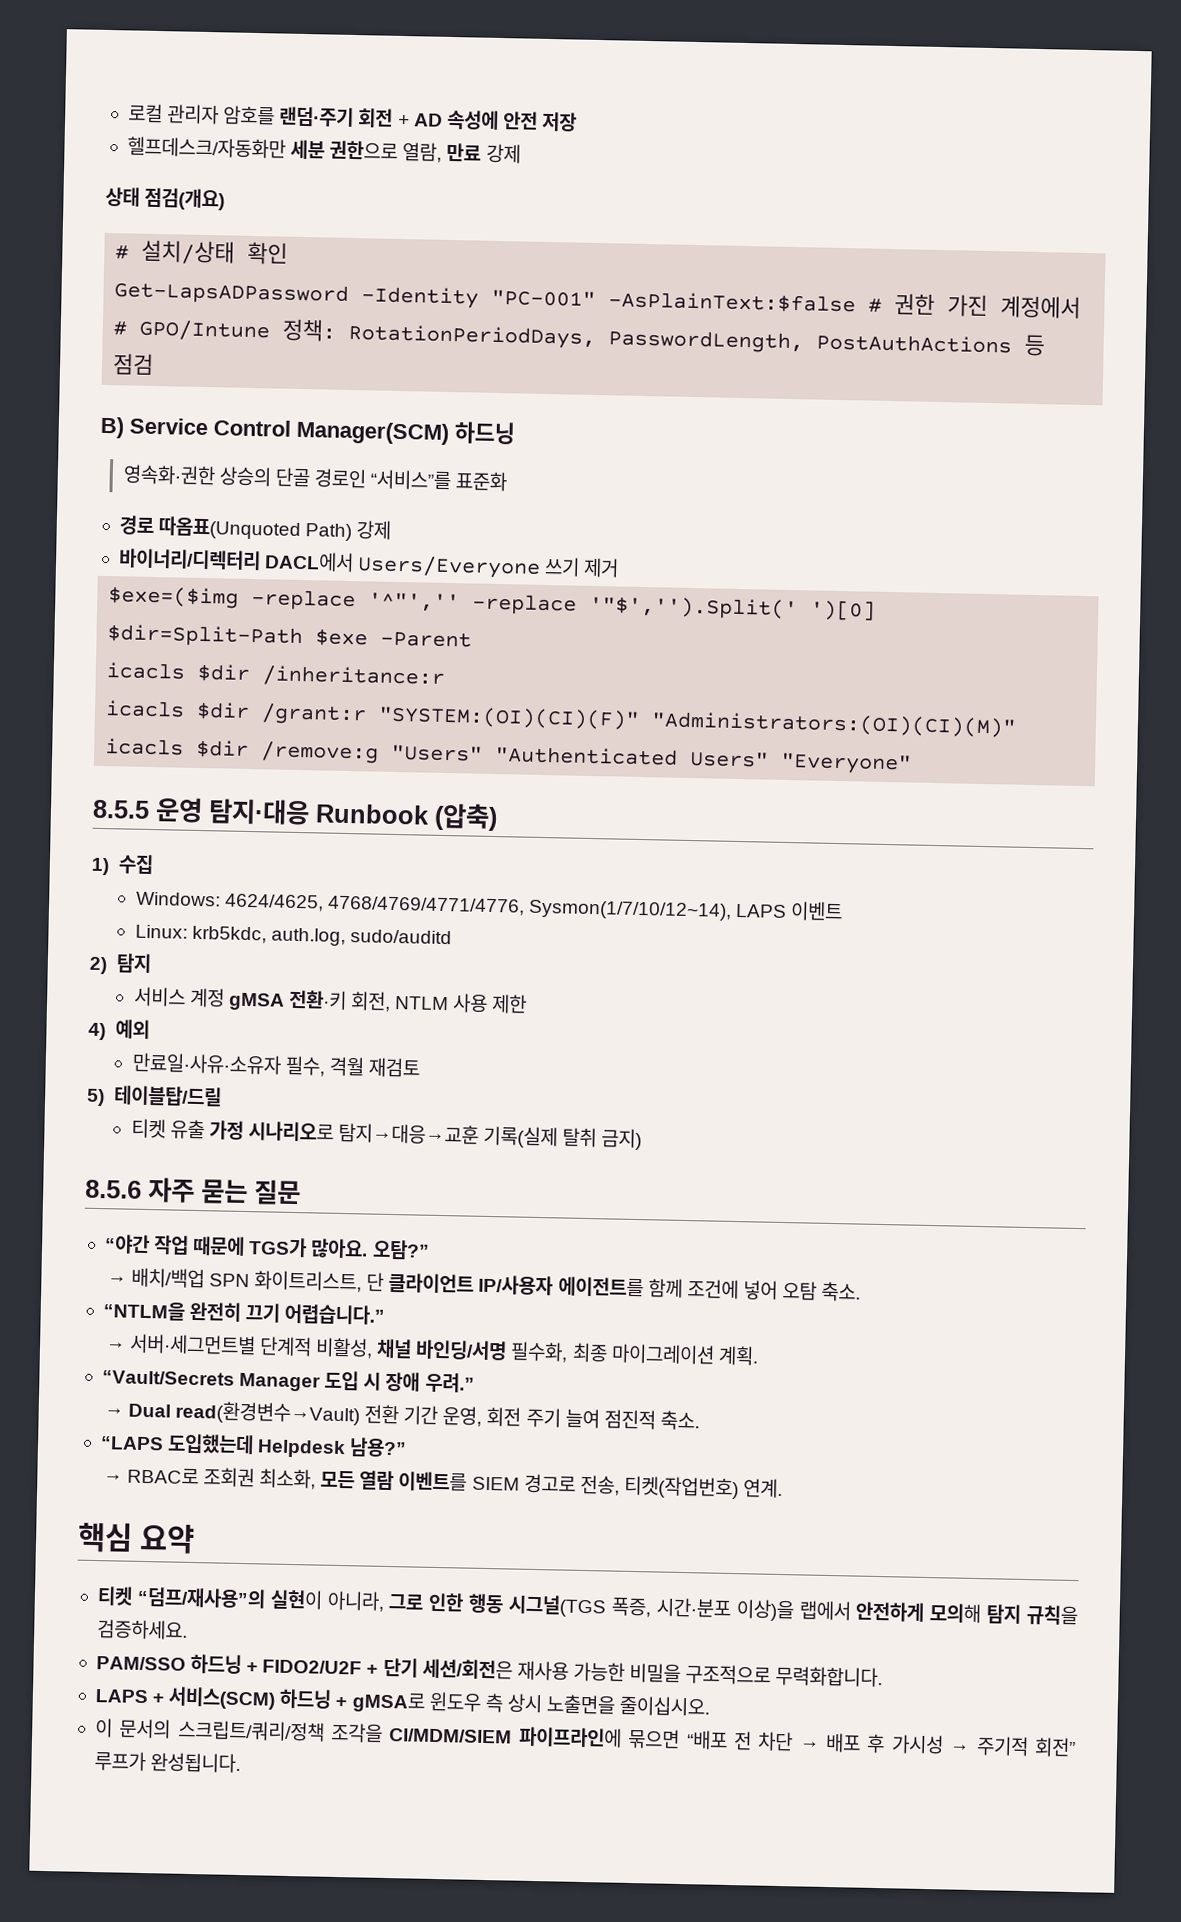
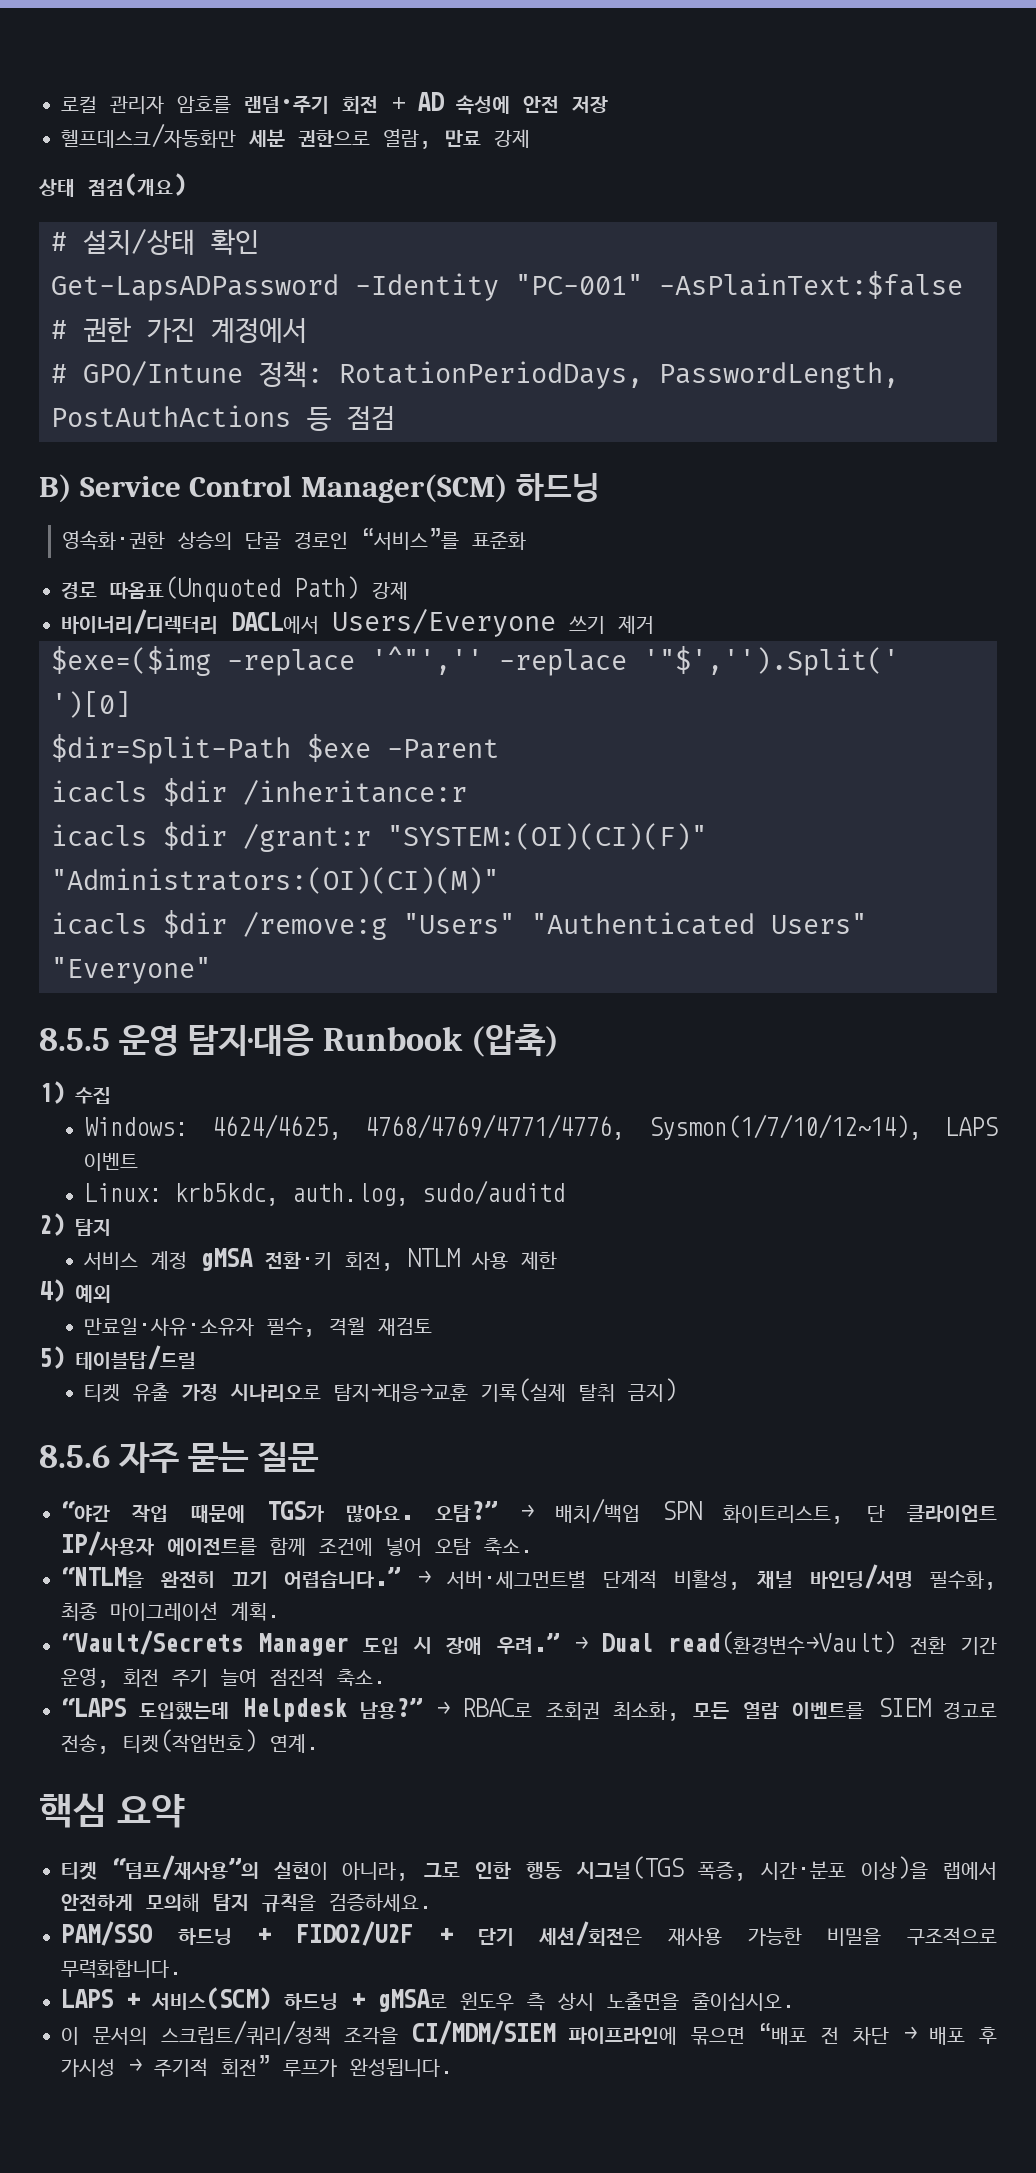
- 오탐?”
- → 배치/백업 SPN 화이트리스트, 단 클라이언트 IP/사용자 에이전트를 함께 조건에 넣어 오탐 축소.
+ 오탐?” → 배치/백업 SPN 화이트리스트, 단 클라이언트 IP/사용자 에이전트를 함께 조건에 넣어 오탐 축소.
- “NTLM을 완전히 끄기 어렵습니다.”
- → 서버·세그먼트별 단계적 비활성, 채널 바인딩/서명 필수화, 최종 마이그레이션 계획.
+ “NTLM을 완전히 끄기 어렵습니다.” → 서버·세그먼트별 단계적 비활성, 채널 바인딩/서명 필수화, 최종 마이그레이션 계획.
- “Vault/Secrets Manager 도입 시 장애 우려.”
- → Dual read(환경변수→Vault) 전환 기간 운영, 회전 주기 늘여 점진적 축소.
+ “Vault/Secrets Manager 도입 시 장애 우려.” → Dual read(환경변수→Vault) 전환 기간 운영, 회전 주기 늘여 점진적 축소.
- “LAPS 도입했는데 Helpdesk 남용?”
- → RBAC로 조회권 최소화, 모든 열람 이벤트를 SIEM 경고로 전송, 티켓(작업번호) 연계.
+ “LAPS 도입했는데 Helpdesk 남용?” → RBAC로 조회권 최소화, 모든 열람 이벤트를 SIEM 경고로 전송, 티켓(작업번호) 연계.

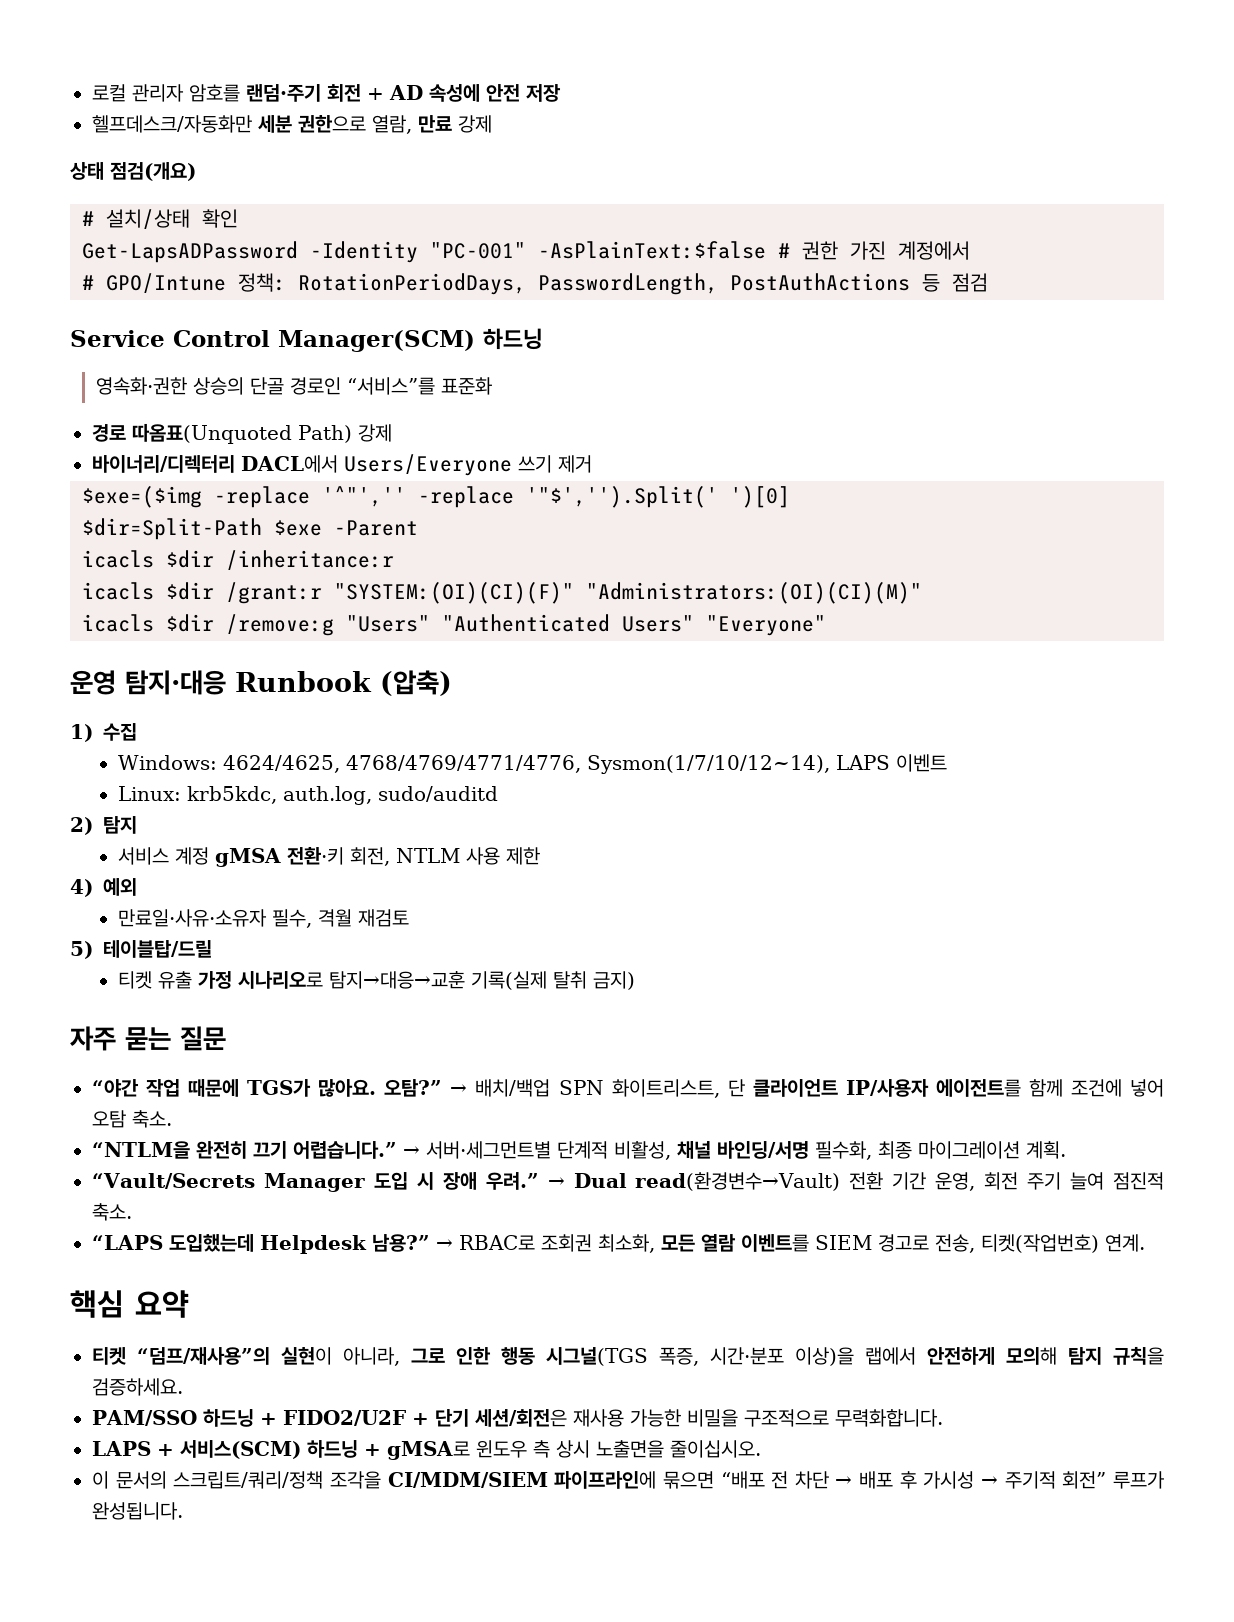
- B) Service Control Manager(SCM) 하드닝
+ Service Control Manager(SCM) 하드닝
- 8.5.5 운영 탐지·대응 Runbook (압축)
+ 운영 탐지·대응 Runbook (압축)
- 8.5.6 자주 묻는 질문
+ 자주 묻는 질문

